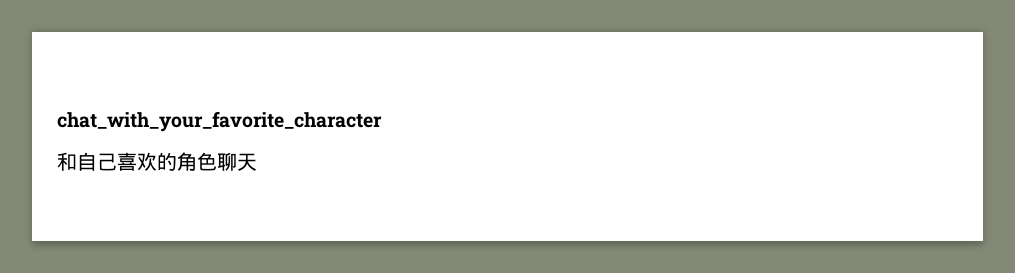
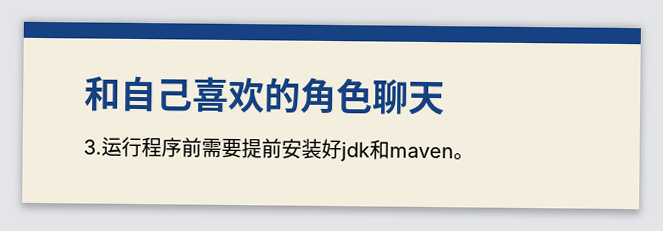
- chat_with_your_favorite_character
+ 3.运行程序前需要提前安装好jdk和maven。

